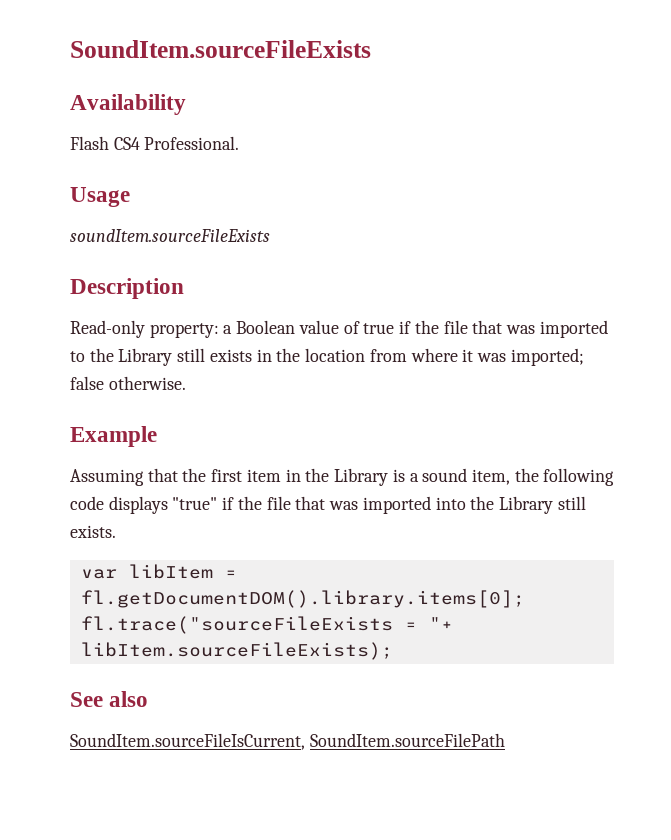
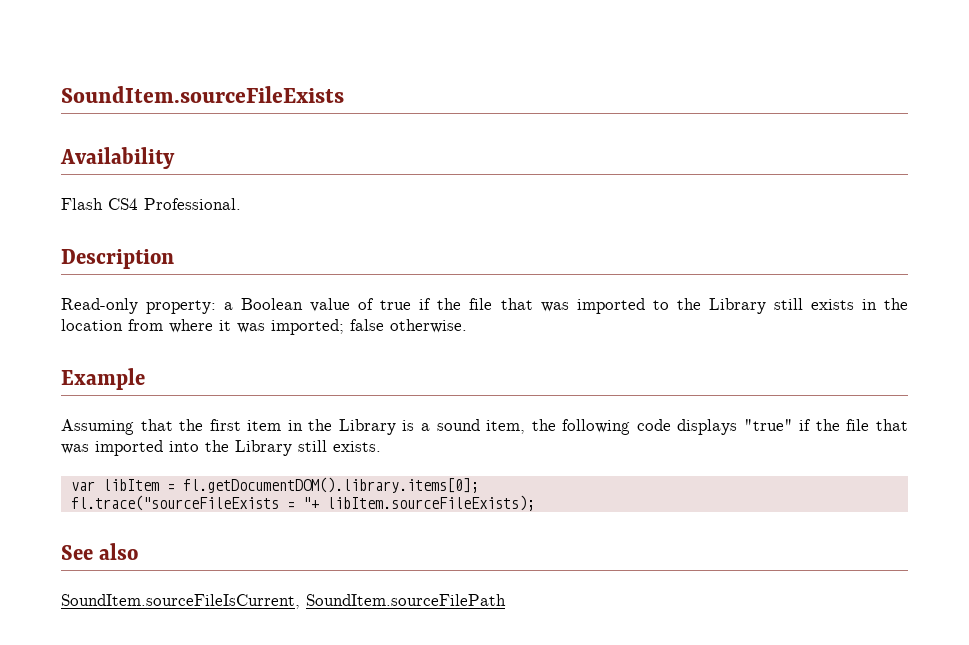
- Usage
- soundItem.sourceFileExists

